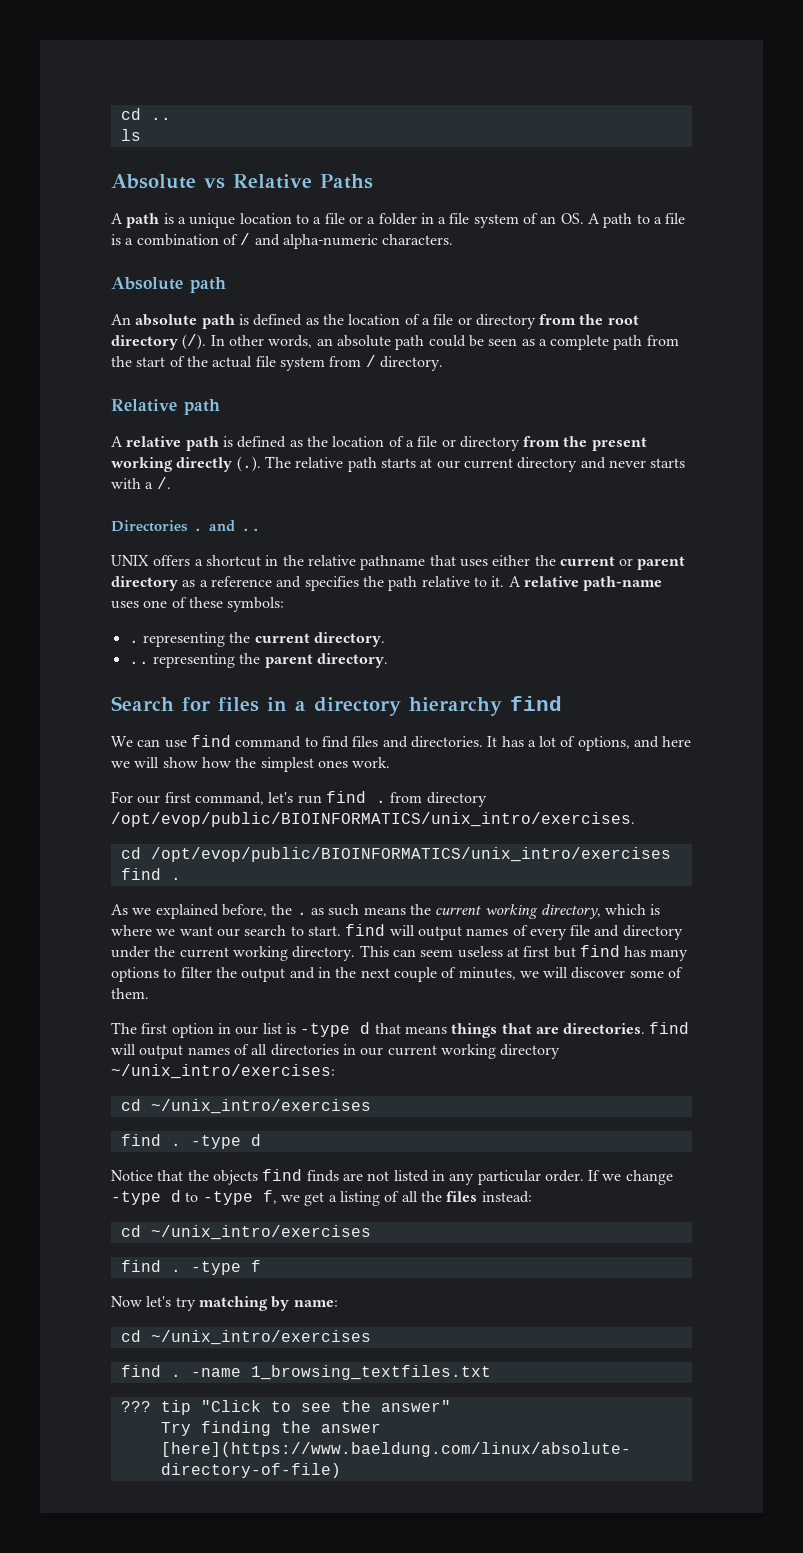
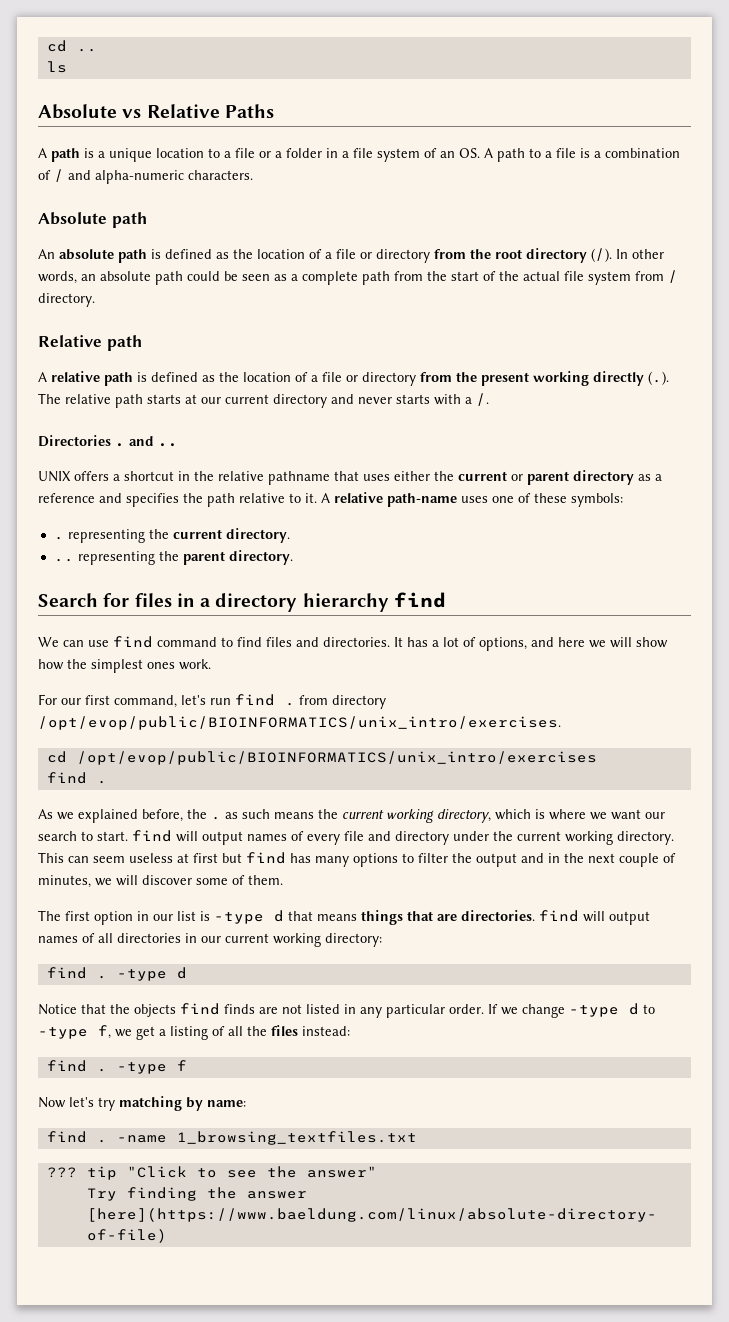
- The first option in our list is -type d that means things that are directories. find will output names of all directories in our current working directory ~/unix_intro/exercises:
- cd ~/unix_intro/exercises
+ The first option in our list is -type d that means things that are directories. find will output names of all directories in our current working directory:
  If we change -type d to -type f, we get a listing of all the files instead:
- cd ~/unix_intro/exercises
  Now let's try matching by name:
- cd ~/unix_intro/exercises

